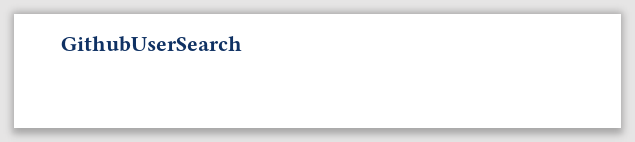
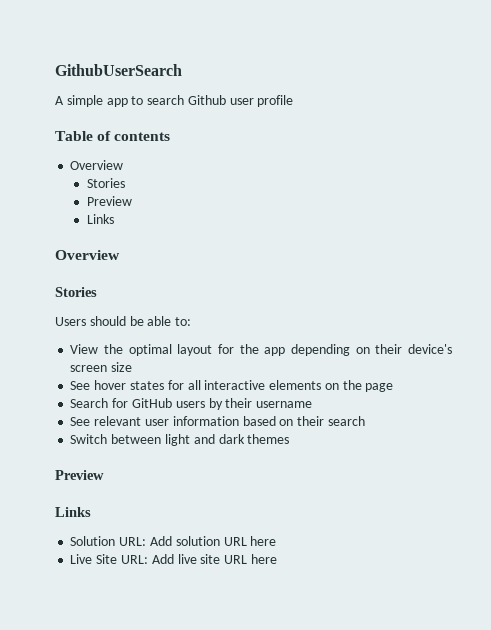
+ A simple app to search Github user profile
+ Table of contents
+ Overview
+ Stories
+ Preview
+ Links
+ Overview
+ Stories
+ Users should be able to:
+ View the optimal layout for the app depending on their device's screen size
+ See hover states for all interactive elements on the page
+ Search for GitHub users by their username
+ See relevant user information based on their search
+ Switch between light and dark themes
+ Preview
+ Links
+ Solution URL: Add solution URL here
+ Live Site URL: Add live site URL here

